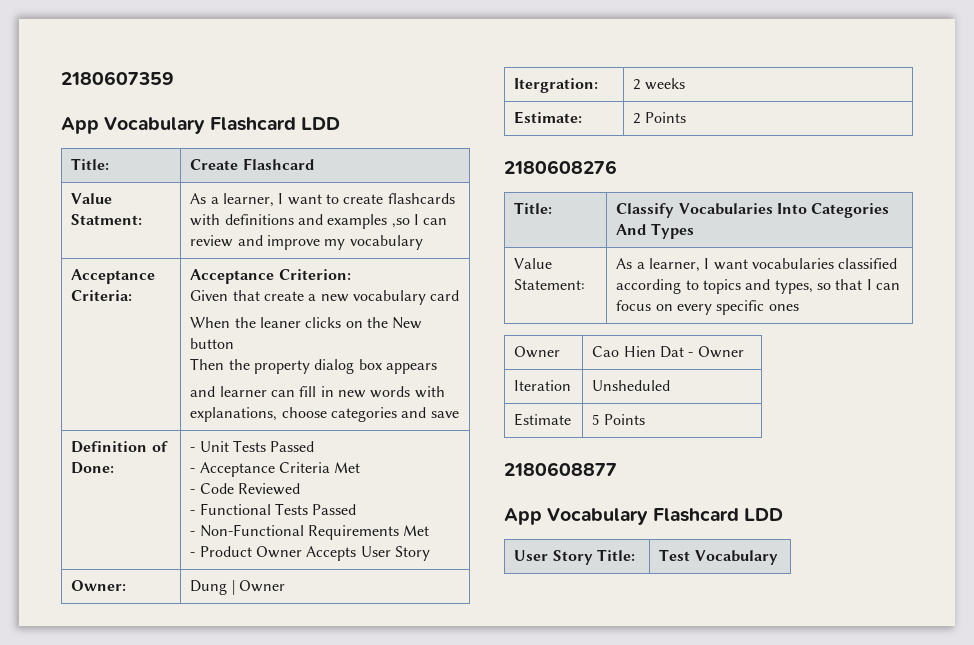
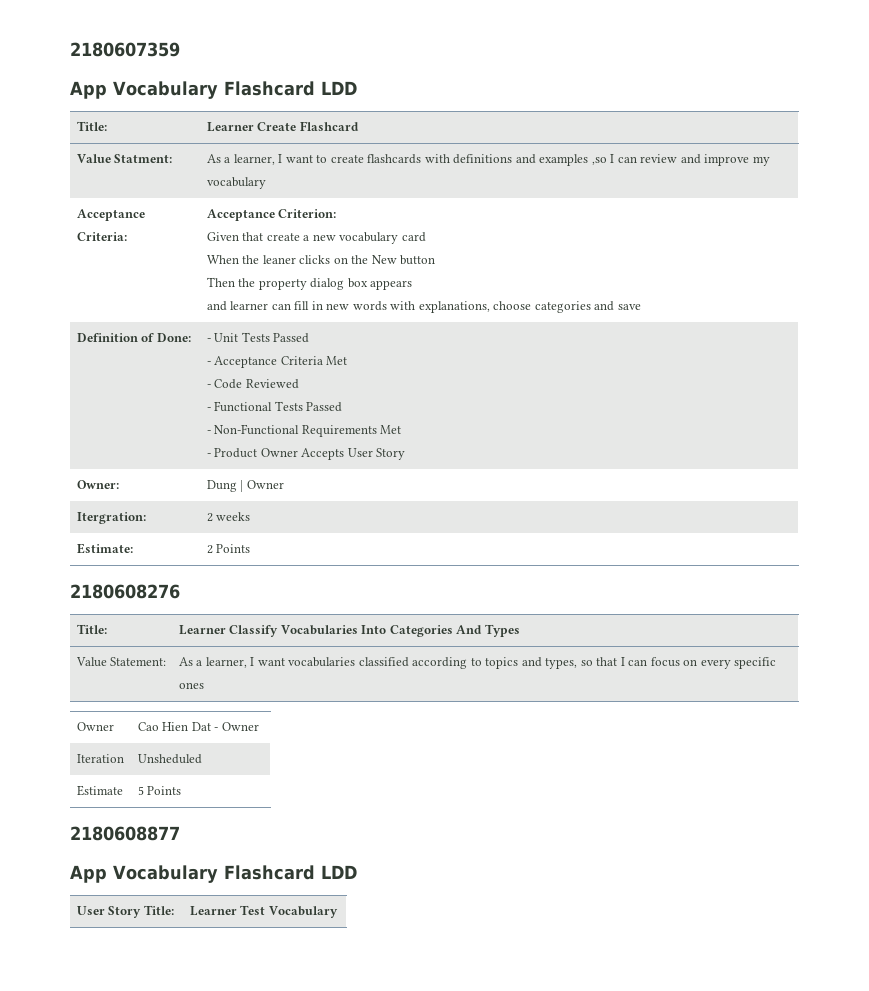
- Title: | Create Flashcard
+ Title: | Learner Create Flashcard
- Title: | Classify Vocabularies Into Categories And Types
+ Title: | Learner Classify Vocabularies Into Categories And Types
- User Story Title: | Test Vocabulary
+ User Story Title: | Learner Test Vocabulary

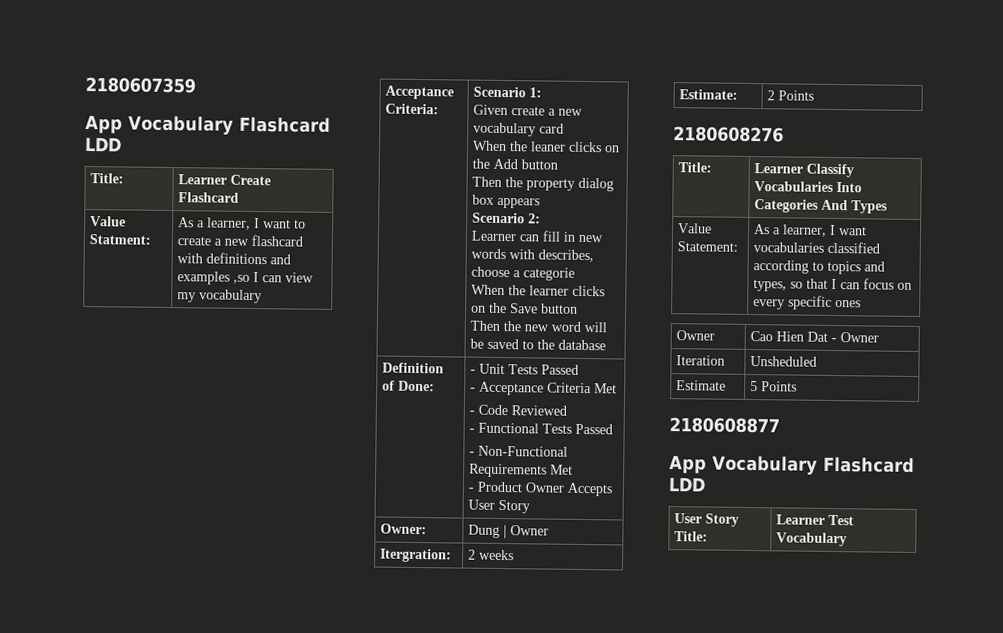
- Value Statment: | As a learner, I want to create flashcards with definitions and examples ,so I can review and improve my vocabulary
+ Value Statment: | As a learner, I want to create a new flashcard with definitions and examples ,so I can view my vocabulary
- Acceptance Criterion:
+ Scenario 1:
- Given that create a new vocabulary card
+ Given create a new vocabulary card
- When the leaner clicks on the New button
+ When the leaner clicks on the Add button
- and learner can fill in new words with explanations, choose categories and save
+ Scenario 2:
+ Learner can fill in new words with describes, choose a categorie
+ When the learner clicks on the Save button
+ Then the new word will be saved to the database

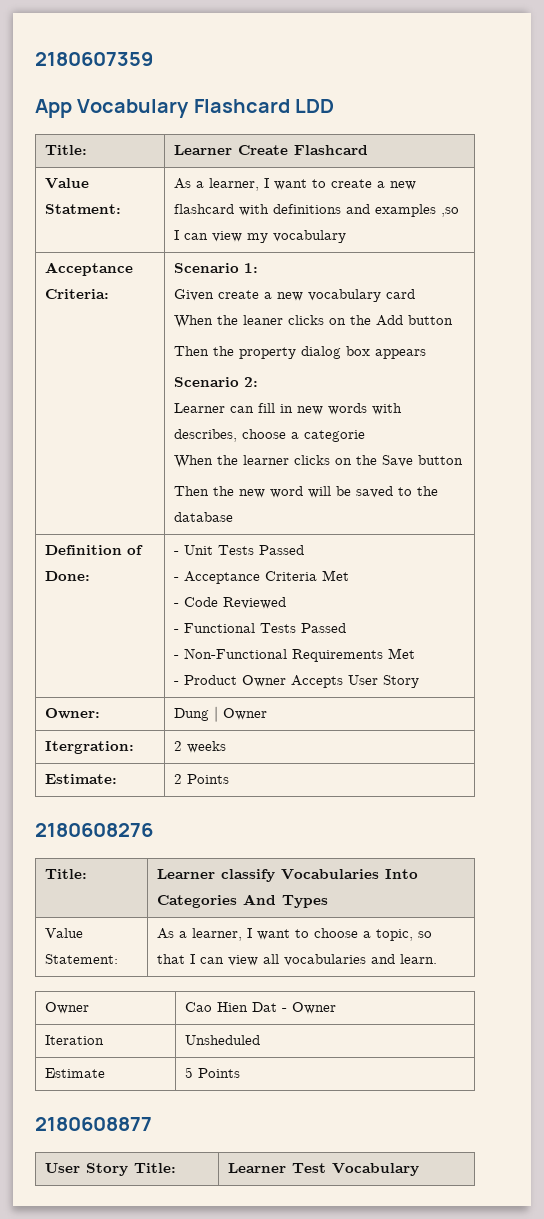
- Title: | Learner Classify Vocabularies Into Categories And Types
+ Title: | Learner classify Vocabularies Into Categories And Types
- Value Statement: | As a learner, I want vocabularies classified according to topics and types, so that I can focus on every specific ones
+ Value Statement: | As a learner, I want to choose a topic, so that I can view all vocabularies and learn.
  2180608877
- App Vocabulary Flashcard LDD

